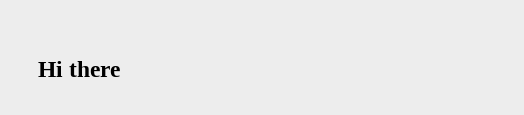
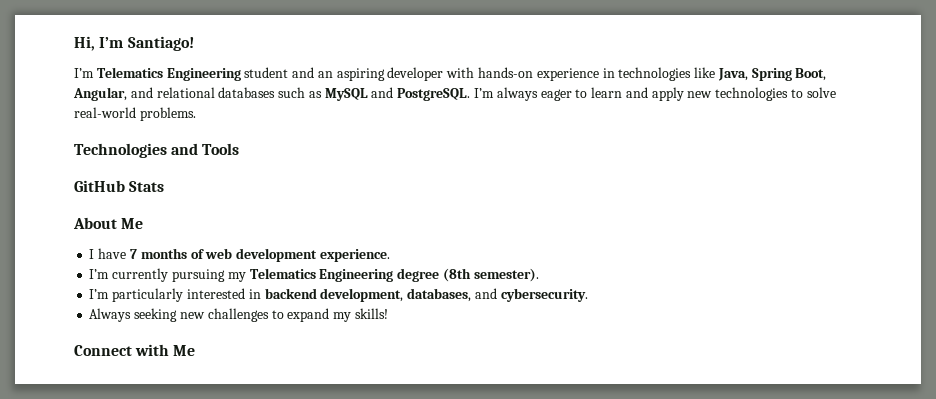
- Hi there
+ Hi, I’m Santiago!
+ I’m Telematics Engineering student and an aspiring developer with hands-on experience in technologies like Java, Spring Boot, Angular, and relational databases such as MySQL and PostgreSQL. I’m always eager to learn and apply new technologies to solve real-world problems.
+ Technologies and Tools
+ GitHub Stats
+ About Me
+ I have 7 months of web development experience.
+ I’m currently pursuing my Telematics Engineering degree (8th semester).
+ I’m particularly interested in backend development, databases, and cybersecurity.
+ Always seeking new challenges to expand my skills!
+ Connect with Me

